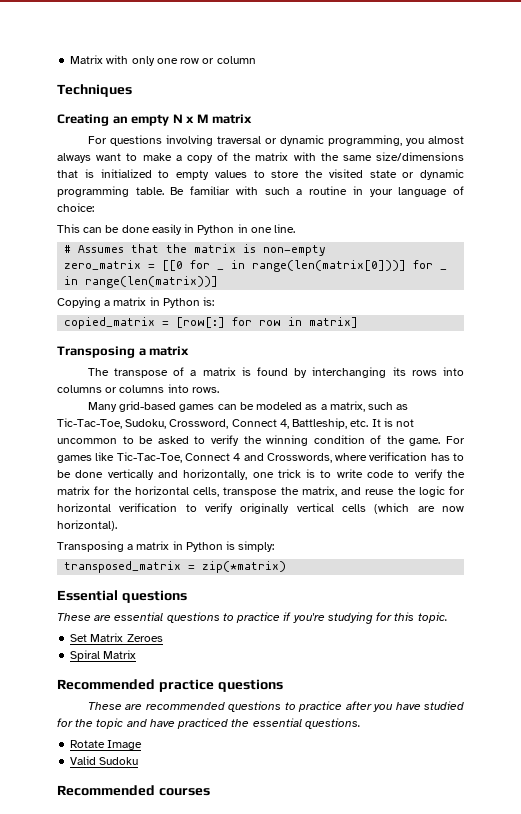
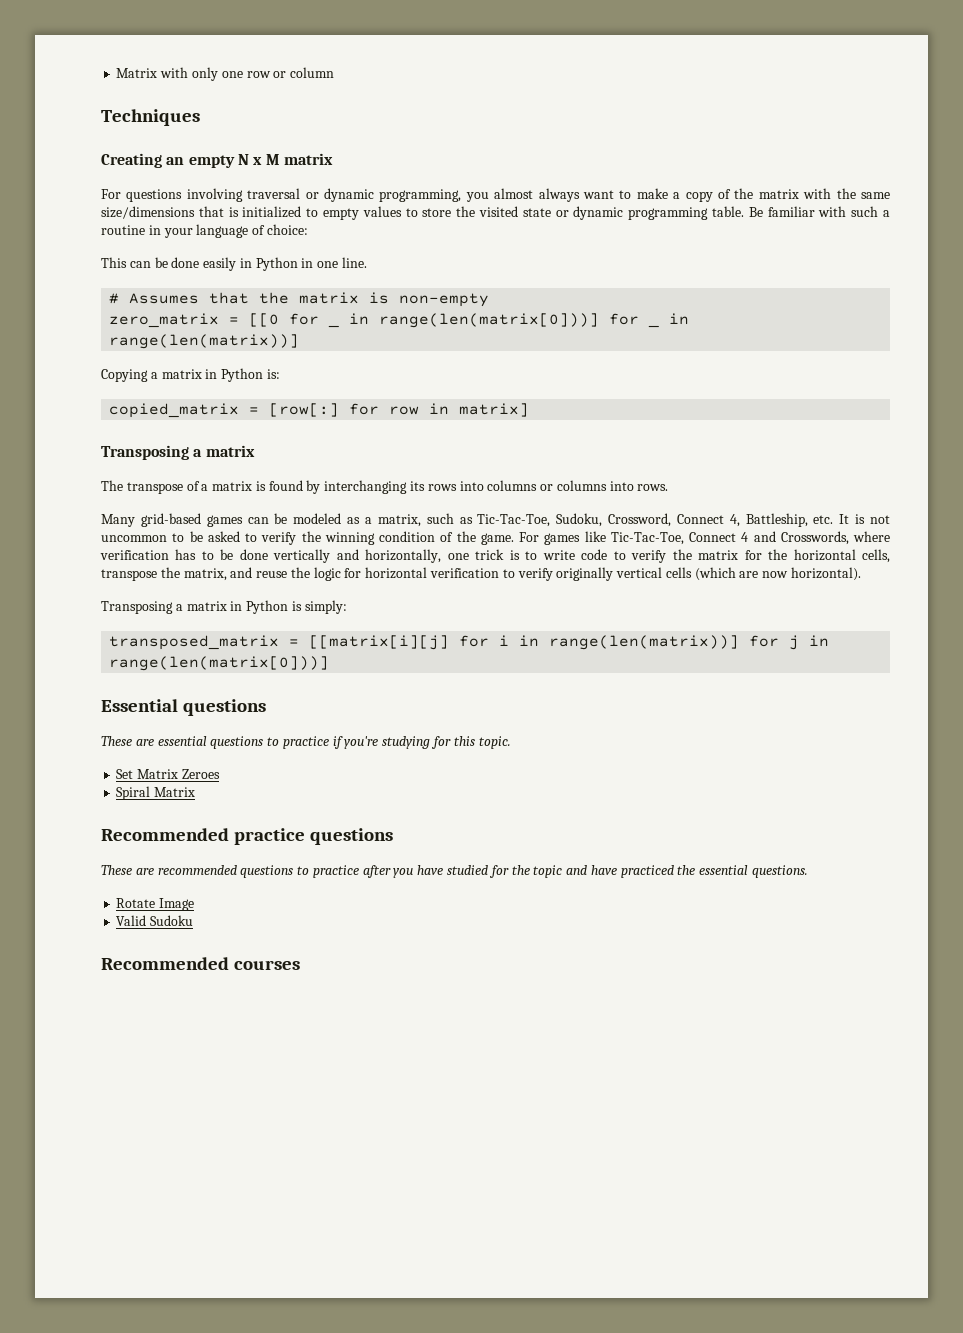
- transposed_matrix = zip(*matrix)
+ transposed_matrix = [[matrix[i][j] for i in range(len(matrix))] for j in range(len(matrix[0]))]

